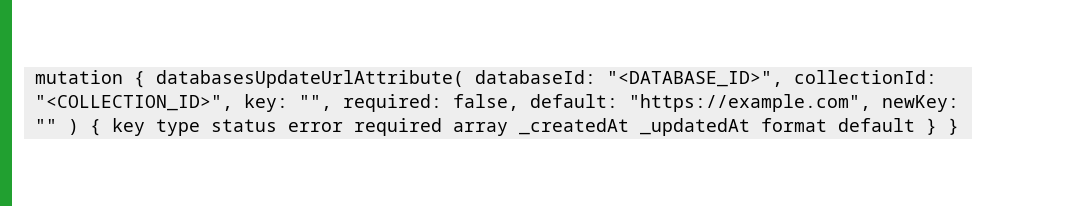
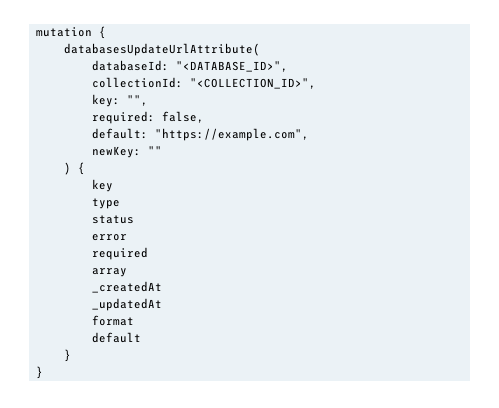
- mutation { databasesUpdateUrlAttribute( databaseId: "<DATABASE_ID>", collectionId: "<COLLECTION_ID>", key: "", required: false, default: "https://example.com", newKey: "" ) { key type status error required array _createdAt _updatedAt format default } }
+ mutation {
+ databasesUpdateUrlAttribute(
+ databaseId: "<DATABASE_ID>",
+ collectionId: "<COLLECTION_ID>",
+ key: "",
+ required: false,
+ default: "https://example.com",
+ newKey: ""
+ ) {
+ key
+ type
+ status
+ error
+ required
+ array
+ _createdAt
+ _updatedAt
+ format
+ default
+ }
+ }

